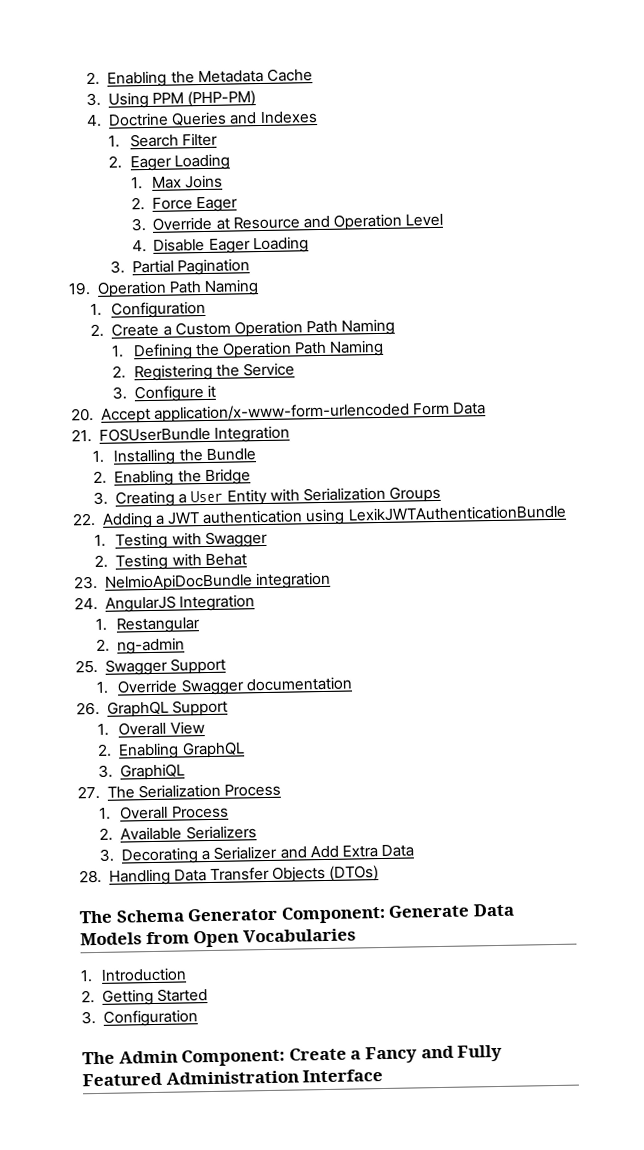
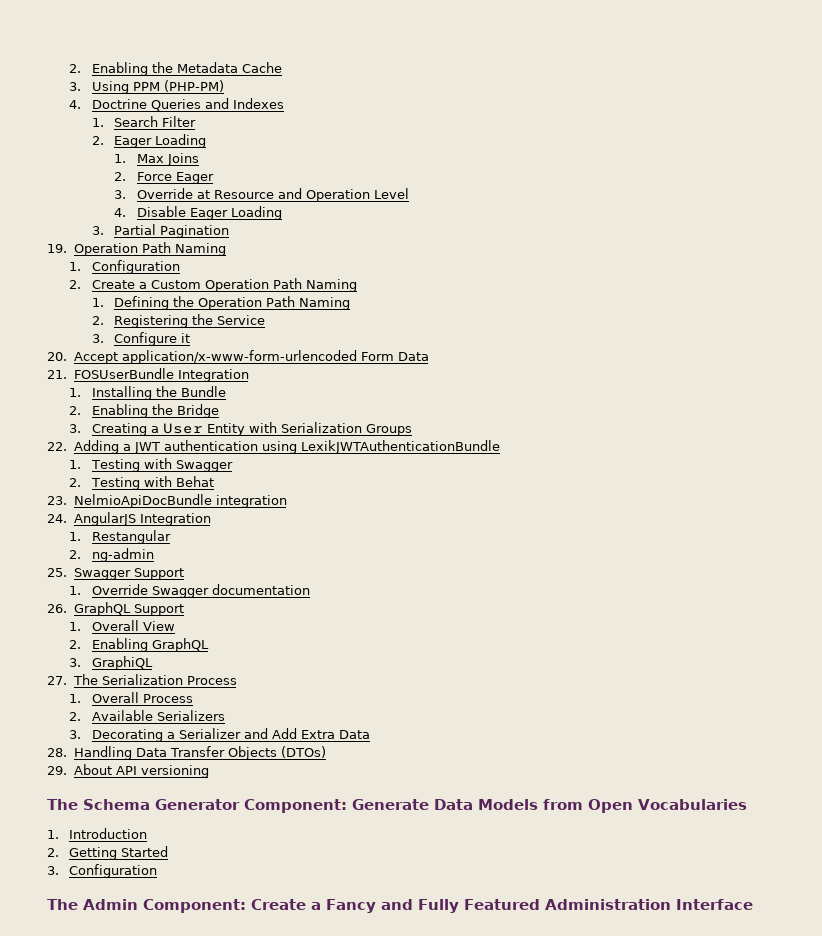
+ 29. About API versioning

